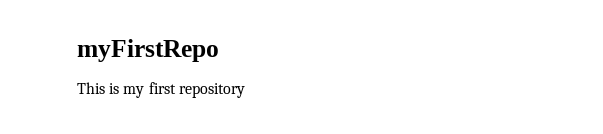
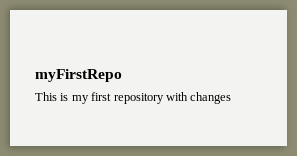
- This is my first repository
+ This is my first repository with changes

